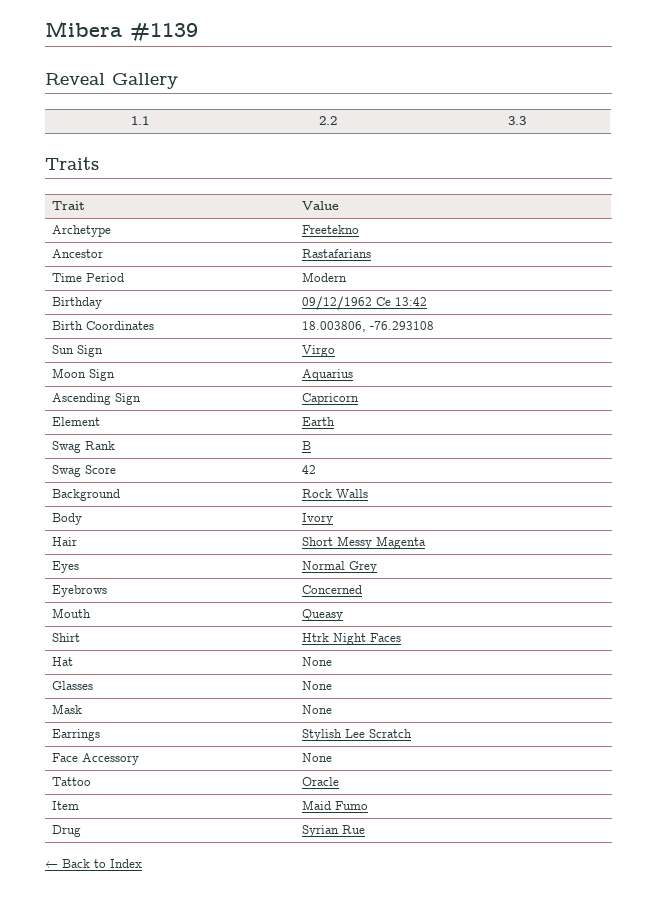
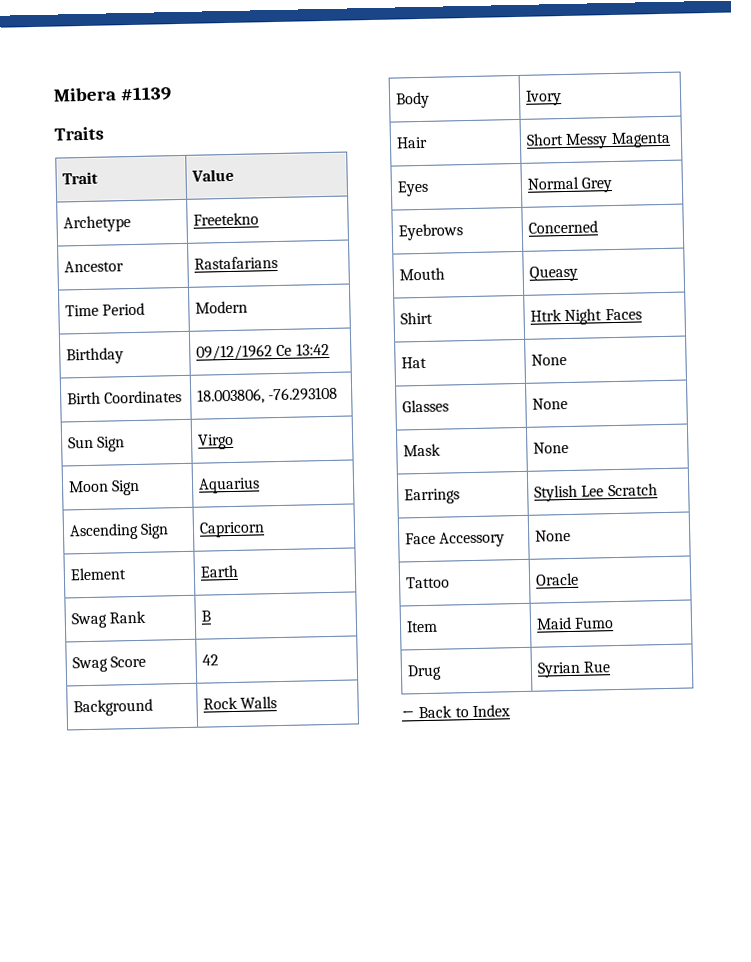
- Reveal Gallery
- 1.1 | 2.2 | 3.3

